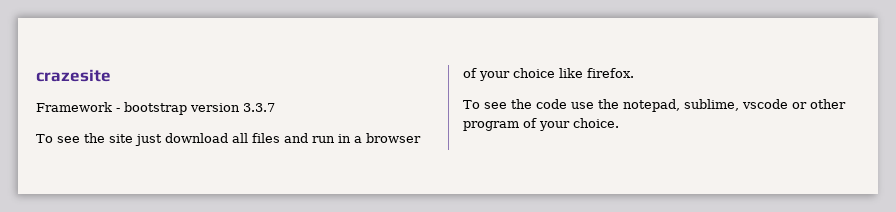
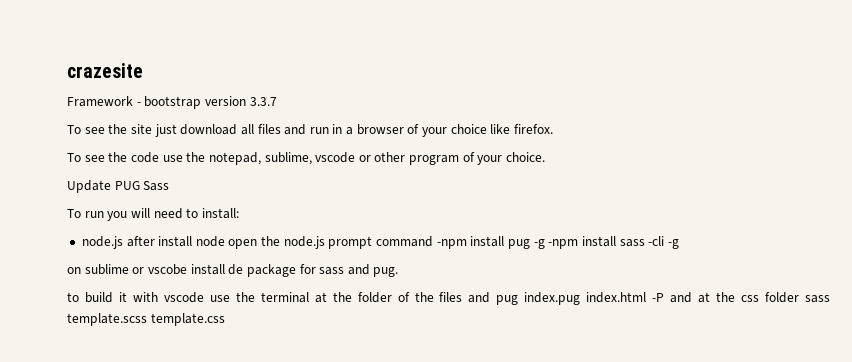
+ Update PUG Sass
+ To run you will need to install:
+ node.js after install node open the node.js prompt command -npm install pug -g -npm install sass -cli -g
+ on sublime or vscobe install de package for sass and pug.
+ to build it with vscode use the terminal at the folder of the files and pug index.pug index.html -P and at the css folder sass template.scss template.css

